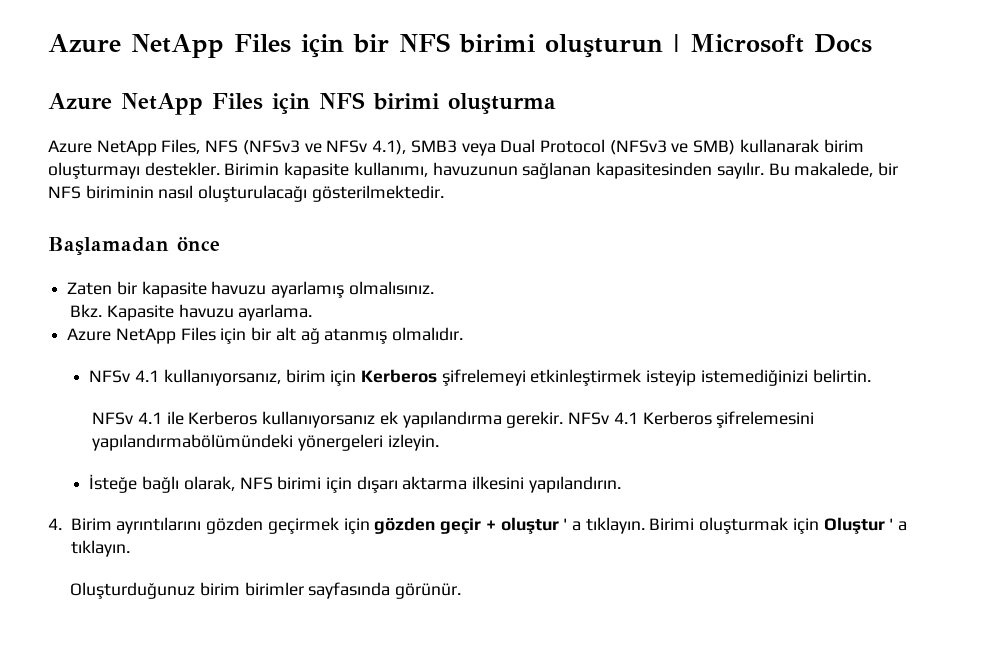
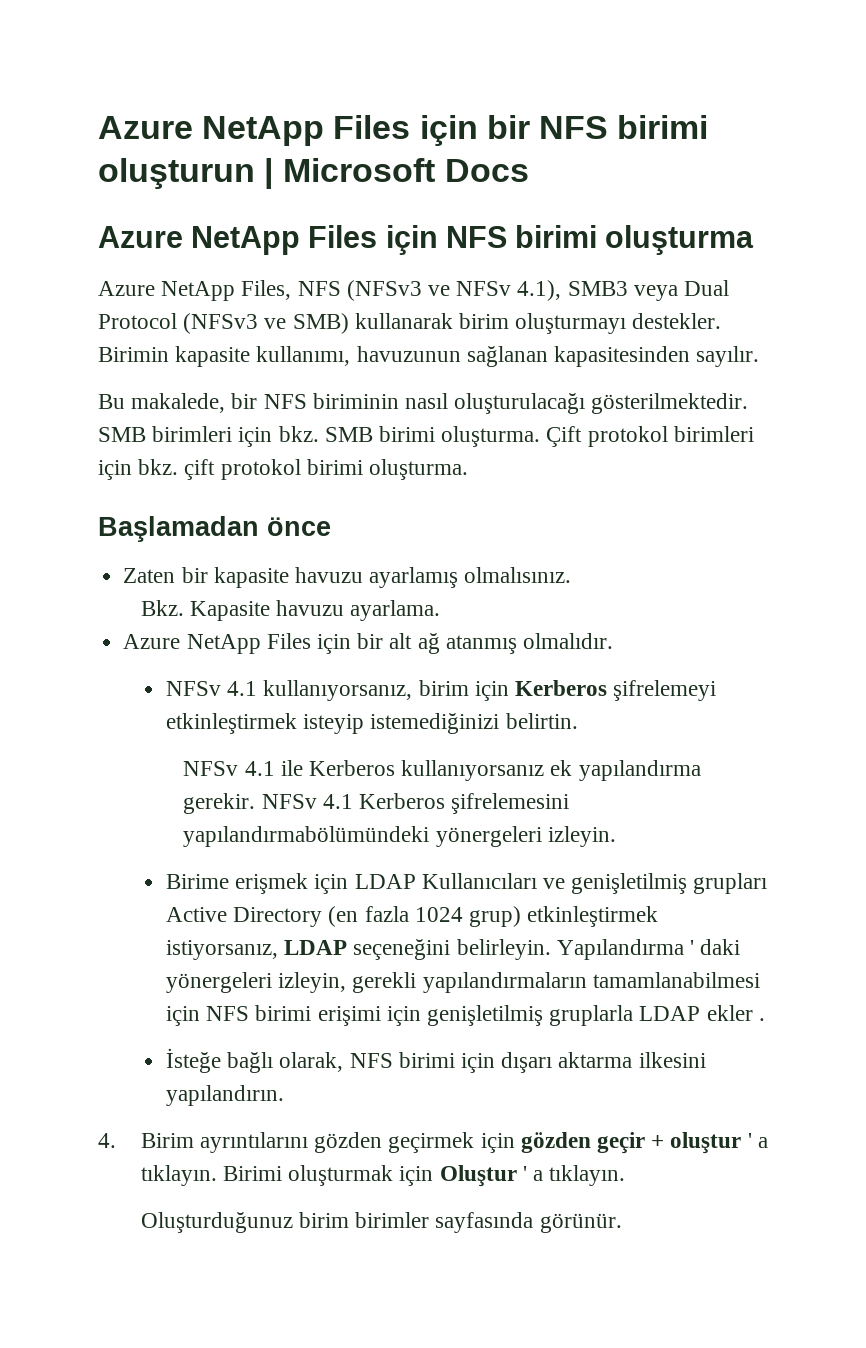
- Birimin kapasite kullanımı, havuzunun sağlanan kapasitesinden sayılır. Bu makalede, bir NFS biriminin nasıl oluşturulacağı gösterilmektedir.
+ Birimin kapasite kullanımı, havuzunun sağlanan kapasitesinden sayılır.
+ Bu makalede, bir NFS biriminin nasıl oluşturulacağı gösterilmektedir. SMB birimleri için bkz. SMB birimi oluşturma. Çift protokol birimleri için bkz. çift protokol birimi oluşturma.
+ Birime erişmek için LDAP Kullanıcıları ve genişletilmiş grupları Active Directory (en fazla 1024 grup) etkinleştirmek istiyorsanız, LDAP seçeneğini belirleyin. Yapılandırma ' daki yönergeleri izleyin, gerekli yapılandırmaların tamamlanabilmesi için NFS birimi erişimi için genişletilmiş gruplarla LDAP ekler .

